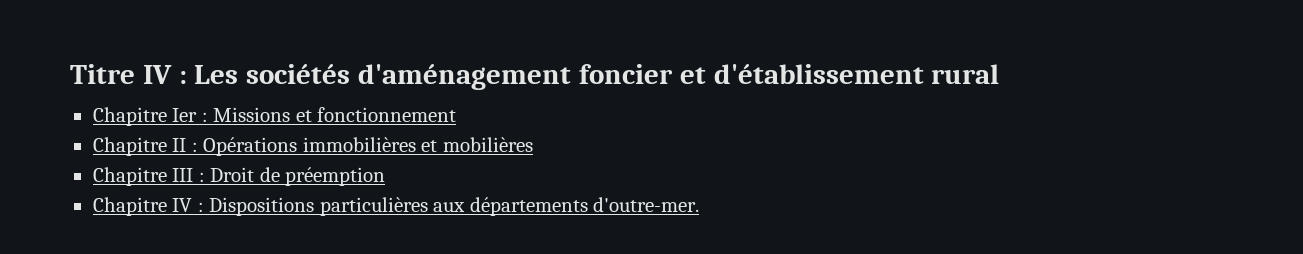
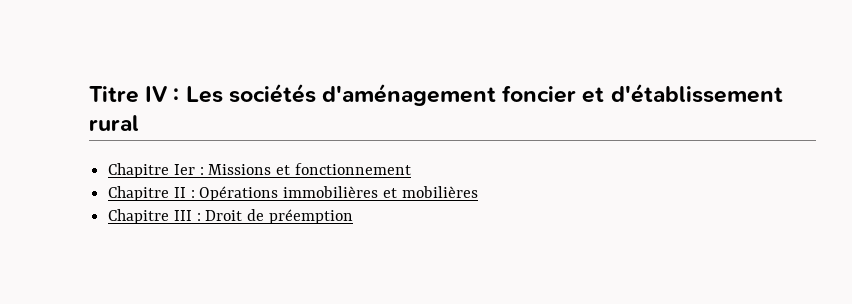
- Chapitre IV : Dispositions particulières aux départements d'outre-mer.

